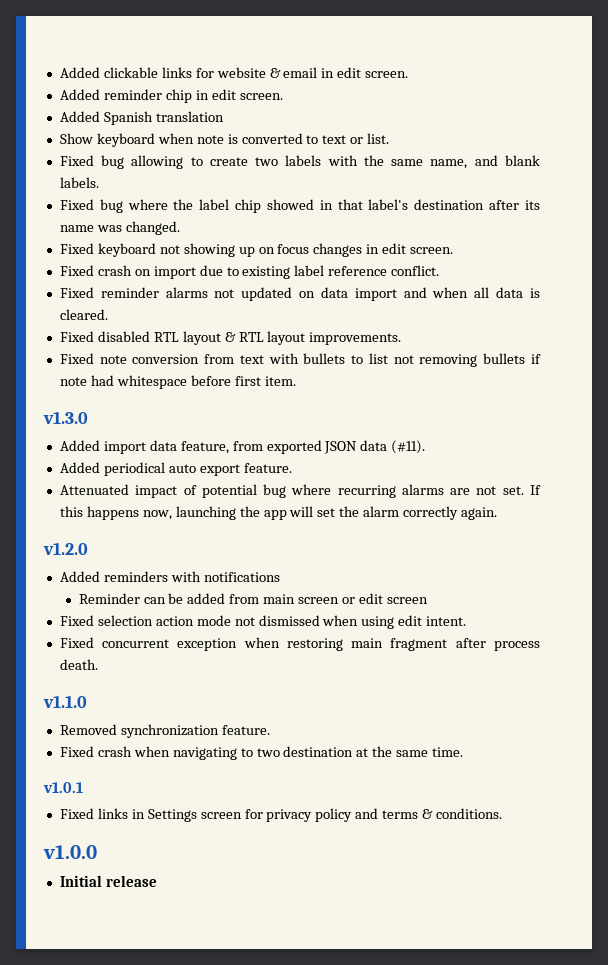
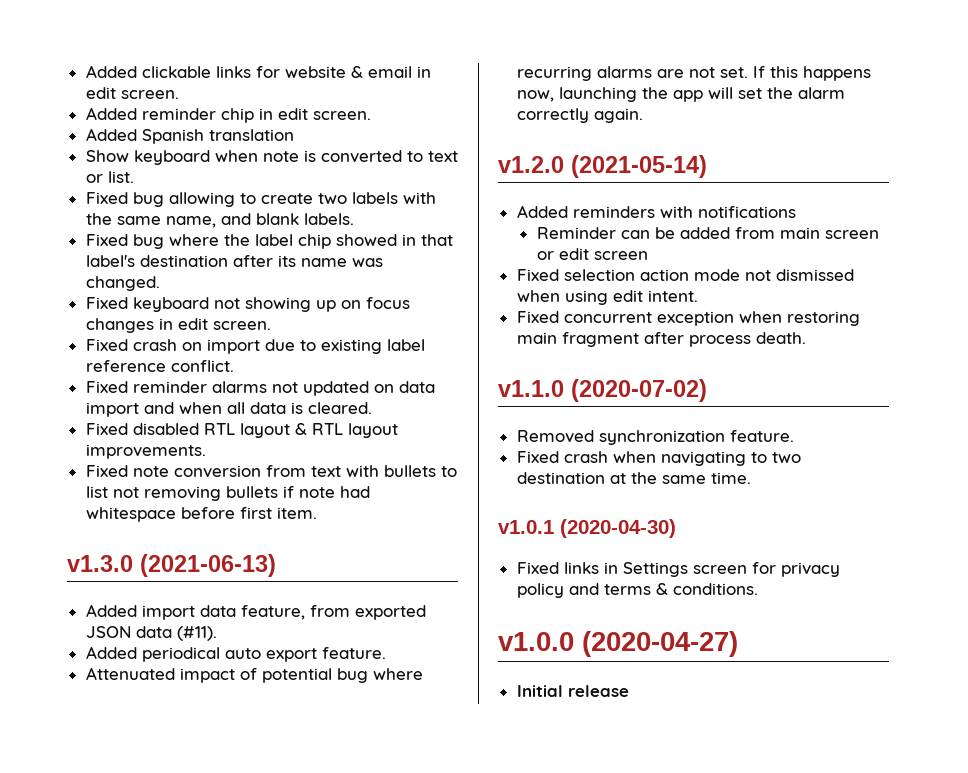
- v1.3.0
+ v1.3.0 (2021-06-13)
- v1.2.0
+ v1.2.0 (2021-05-14)
- v1.1.0
+ v1.1.0 (2020-07-02)
- v1.0.1
+ v1.0.1 (2020-04-30)
- v1.0.0
+ v1.0.0 (2020-04-27)

